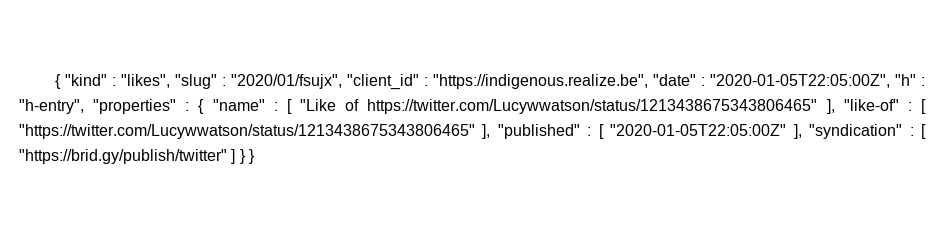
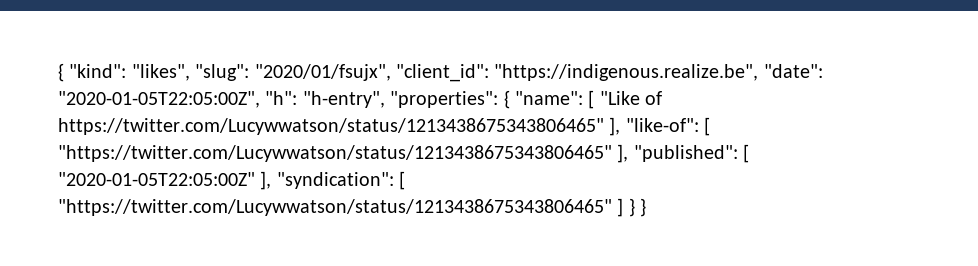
- { "kind" : "likes", "slug" : "2020/01/fsujx", "client_id" : "https://indigenous.realize.be", "date" : "2020-01-05T22:05:00Z", "h" : "h-entry", "properties" : { "name" : [ "Like of https://twitter.com/Lucywwatson/status/1213438675343806465" ], "like-of" : [ "https://twitter.com/Lucywwatson/status/1213438675343806465" ], "published" : [ "2020-01-05T22:05:00Z" ], "syndication" : [ "https://brid.gy/publish/twitter" ] } }
+ { "kind": "likes", "slug": "2020/01/fsujx", "client_id": "https://indigenous.realize.be", "date": "2020-01-05T22:05:00Z", "h": "h-entry", "properties": { "name": [ "Like of https://twitter.com/Lucywwatson/status/1213438675343806465" ], "like-of": [ "https://twitter.com/Lucywwatson/status/1213438675343806465" ], "published": [ "2020-01-05T22:05:00Z" ], "syndication": [ "https://twitter.com/Lucywwatson/status/1213438675343806465" ] } }

